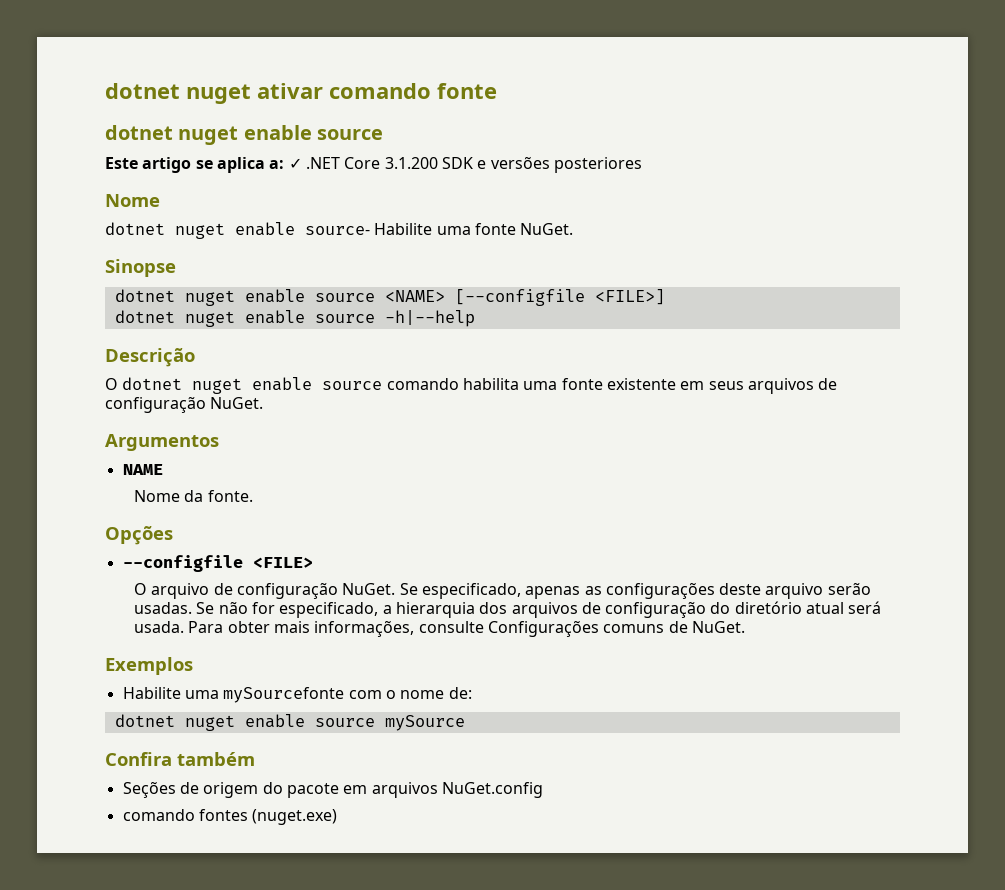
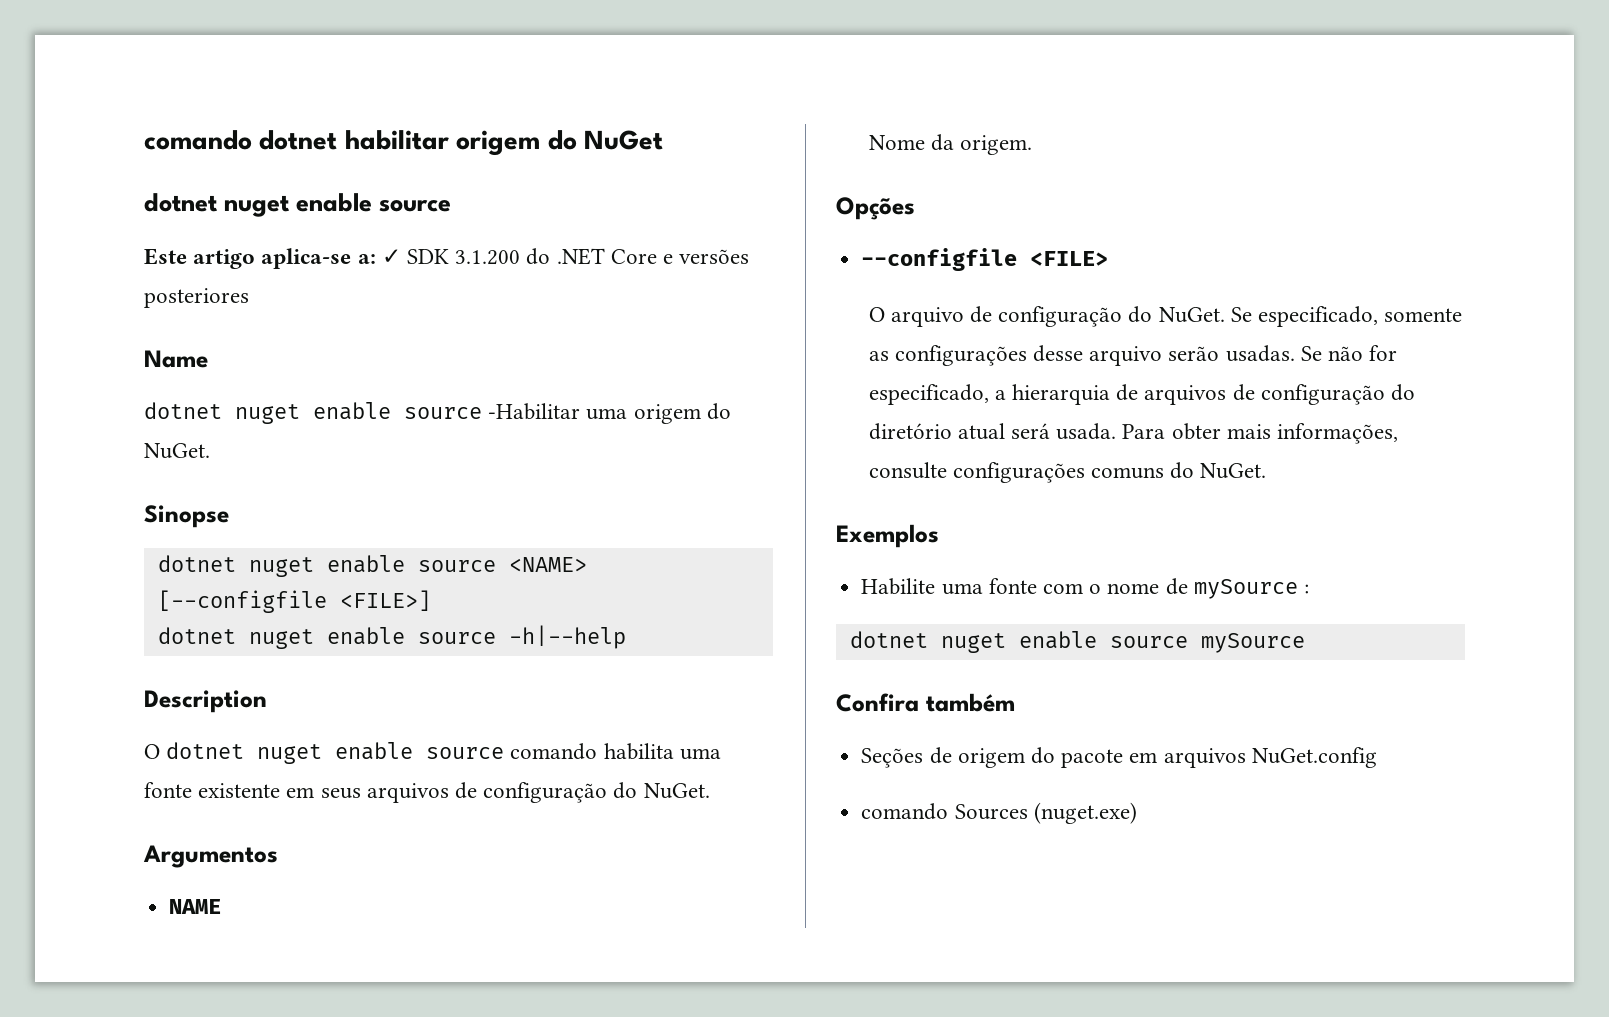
- dotnet nuget ativar comando fonte
+ comando dotnet habilitar origem do NuGet
- Este artigo se aplica a: ✓ .NET Core 3.1.200 SDK e versões posteriores
- Nome
- dotnet nuget enable source- Habilite uma fonte NuGet.
+ Este artigo aplica-se a: ✓ SDK 3.1.200 do .NET Core e versões posteriores
+ Name
+ dotnet nuget enable source -Habilitar uma origem do NuGet.
- Descrição
+ Description
- O dotnet nuget enable source comando habilita uma fonte existente em seus arquivos de configuração NuGet.
+ O dotnet nuget enable source comando habilita uma fonte existente em seus arquivos de configuração do NuGet.
- Nome da fonte.
+ Nome da origem.
- O arquivo de configuração NuGet.
+ O arquivo de configuração do NuGet.
- Se especificado, apenas as configurações deste arquivo serão usadas.
+ Se especificado, somente as configurações desse arquivo serão usadas.
- Se não for especificado, a hierarquia dos arquivos de configuração do diretório atual será usada.
+ Se não for especificado, a hierarquia de arquivos de configuração do diretório atual será usada.
- Para obter mais informações, consulte Configurações comuns de NuGet.
+ Para obter mais informações, consulte configurações comuns do NuGet.
- Habilite uma mySourcefonte com o nome de:
+ Habilite uma fonte com o nome de mySource :
- comando fontes (nuget.exe)
+ comando Sources (nuget.exe)

